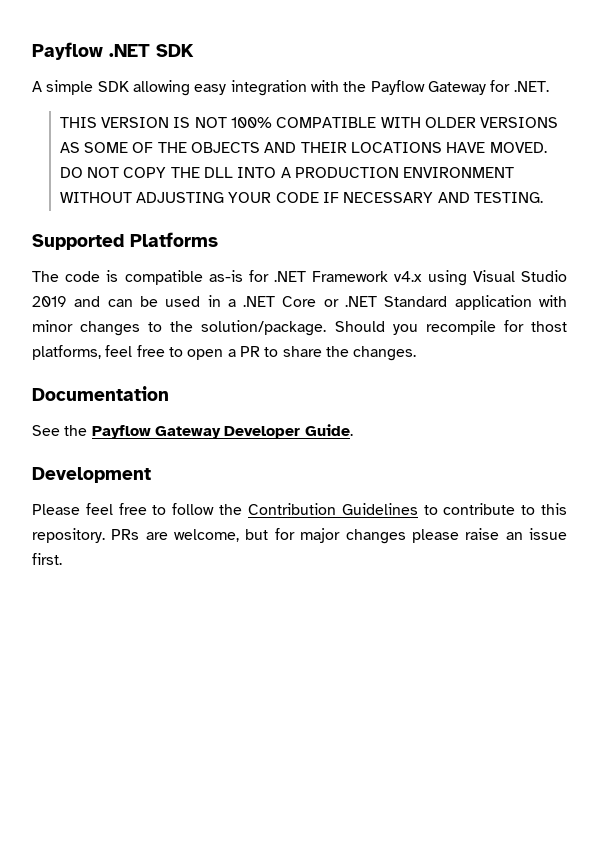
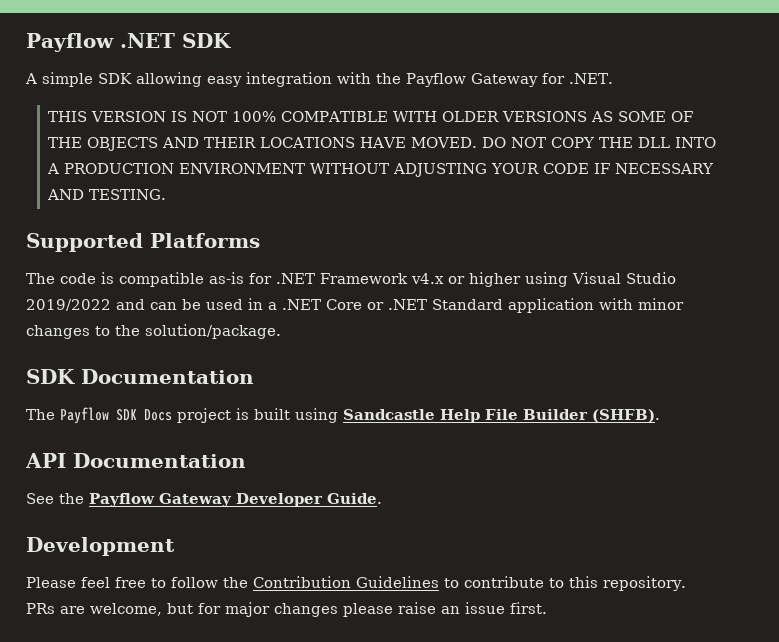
- The code is compatible as-is for .NET Framework v4.x using Visual Studio 2019 and can be used in a .NET Core or .NET Standard application with minor changes to the solution/package. Should you recompile for thost platforms, feel free to open a PR to share the changes.
- Documentation
+ The code is compatible as-is for .NET Framework v4.x or higher using Visual Studio 2019/2022 and can be used in a .NET Core or .NET Standard application with minor changes to the solution/package.
+ SDK Documentation
+ The Payflow SDK Docs project is built using Sandcastle Help File Builder (SHFB).
+ API Documentation

